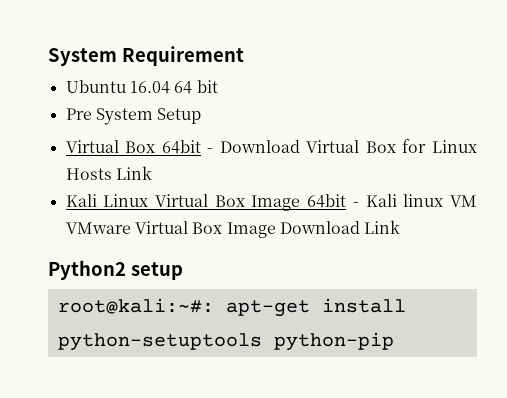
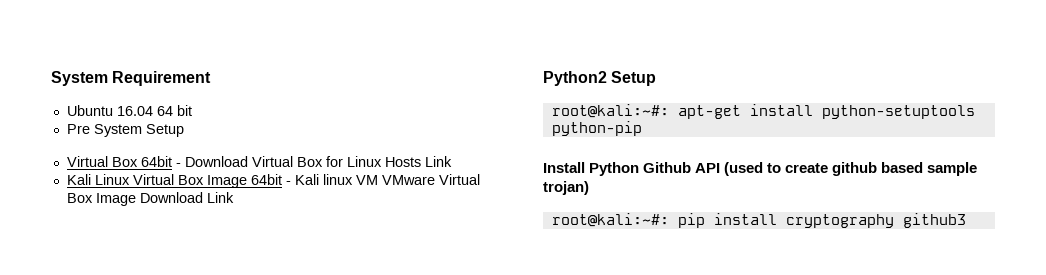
- Python2 setup
+ Python2 Setup
+ Install Python Github API (used to create github based sample trojan)
+ root@kali:~#: pip install cryptography github3

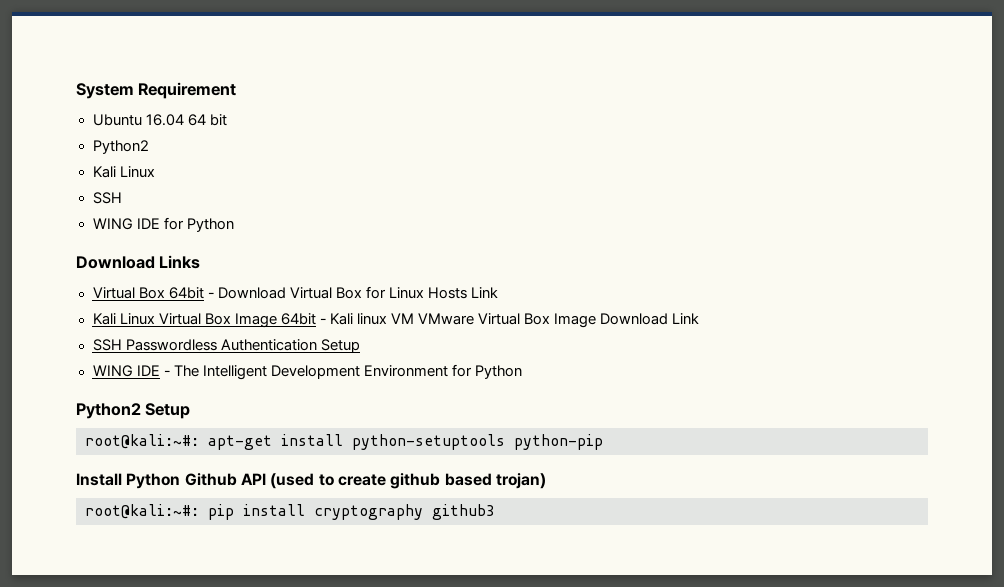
  Ubuntu 16.04 64 bit
- Pre System Setup
+ Python2
+ Kali Linux
+ SSH
+ WING IDE for Python
+ Download Links
+ SSH Passwordless Authentication Setup
+ WING IDE - The Intelligent Development Environment for Python
- Install Python Github API (used to create github based sample trojan)
+ Install Python Github API (used to create github based trojan)

